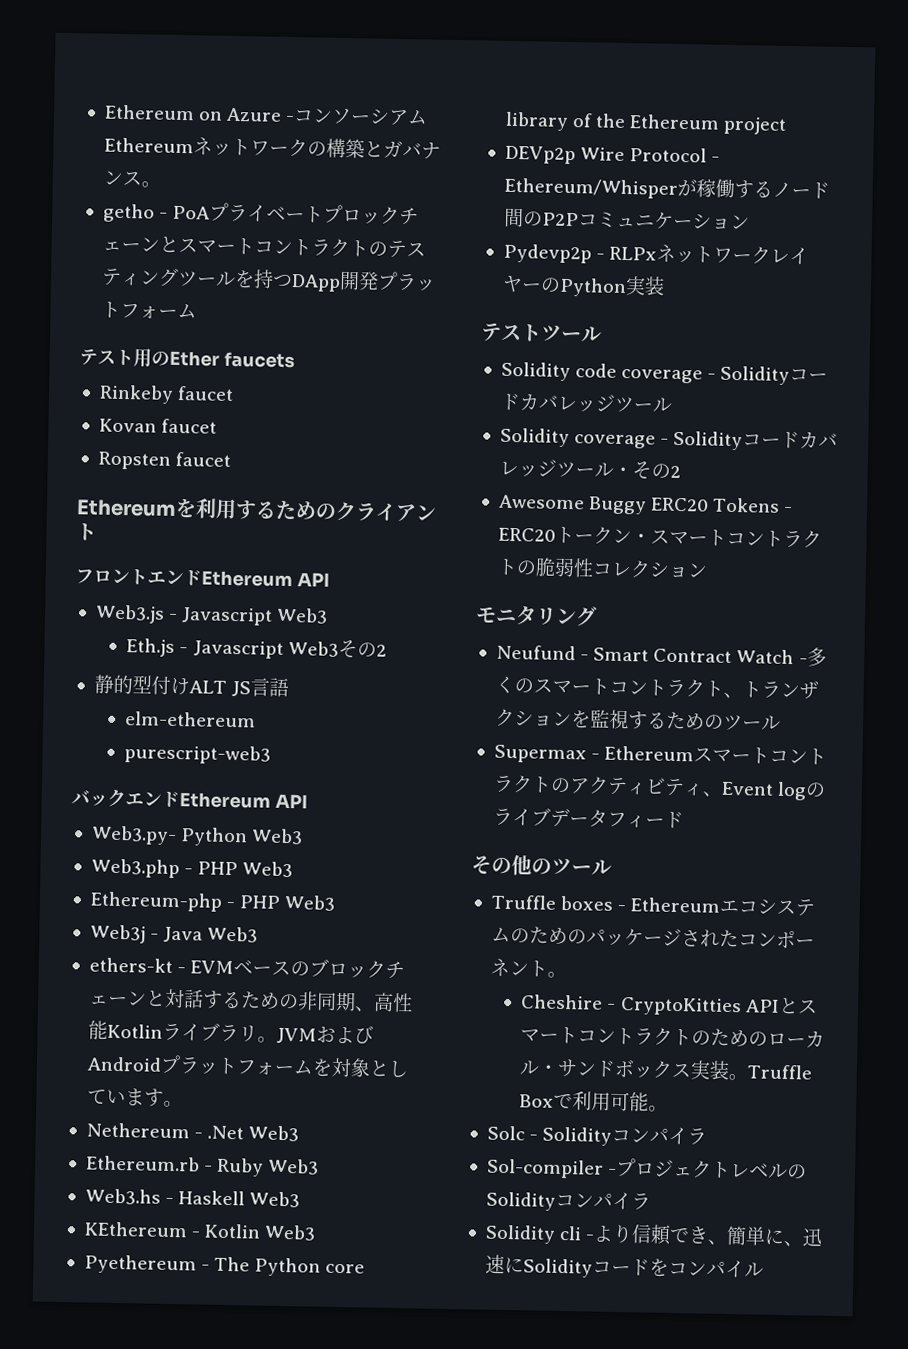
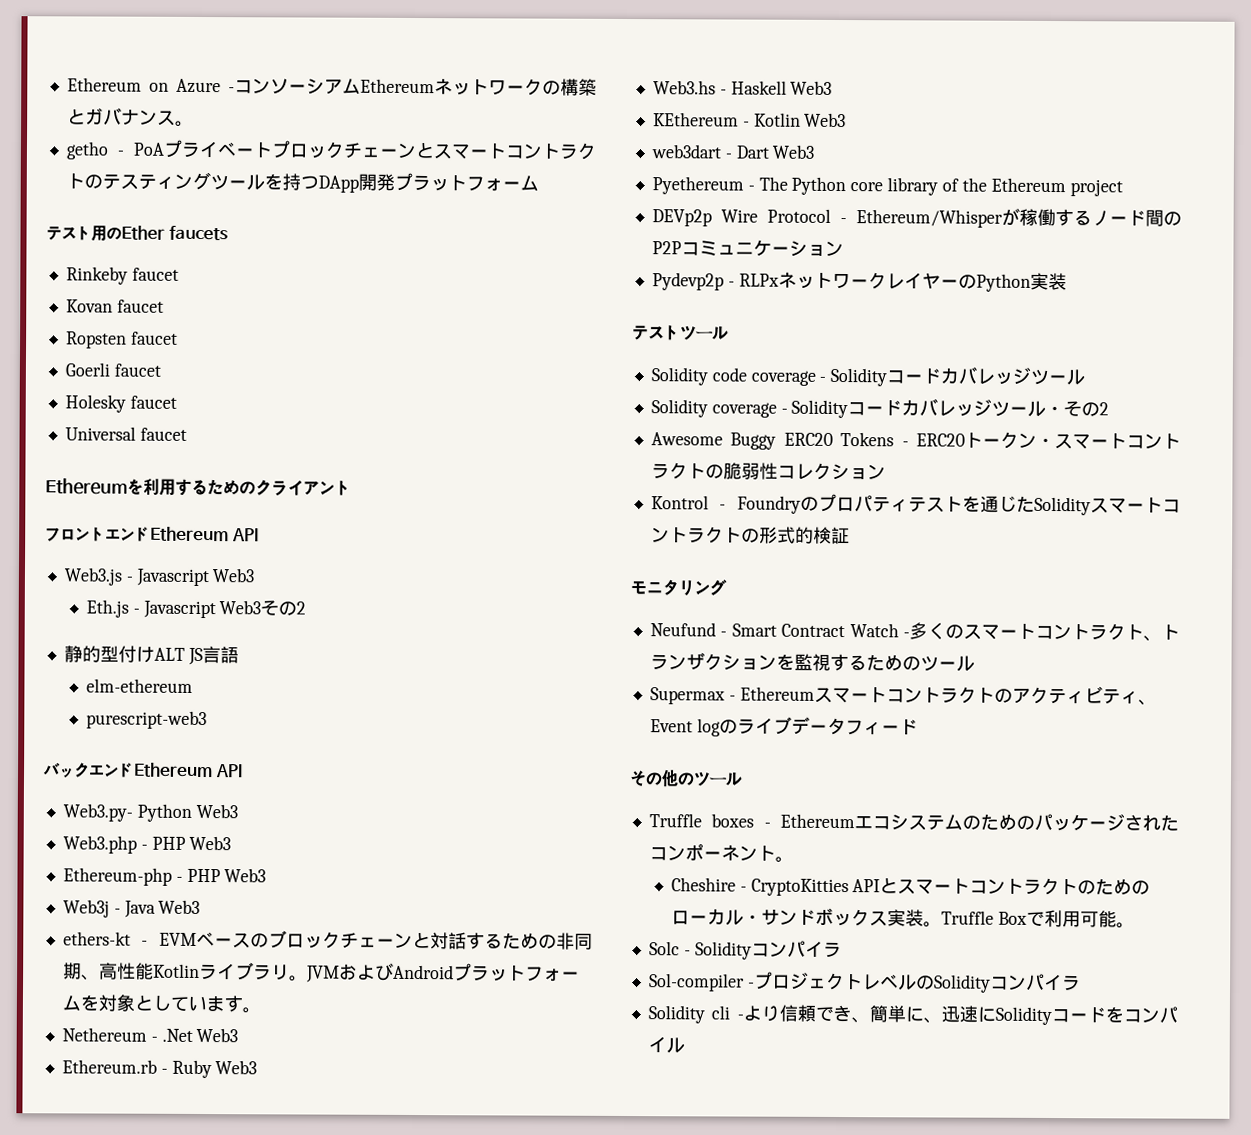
+ Goerli faucet
+ Holesky faucet
+ Universal faucet
+ web3dart - Dart Web3
+ Kontrol - Foundryのプロパティテストを通じたSolidityスマートコントラクトの形式的検証

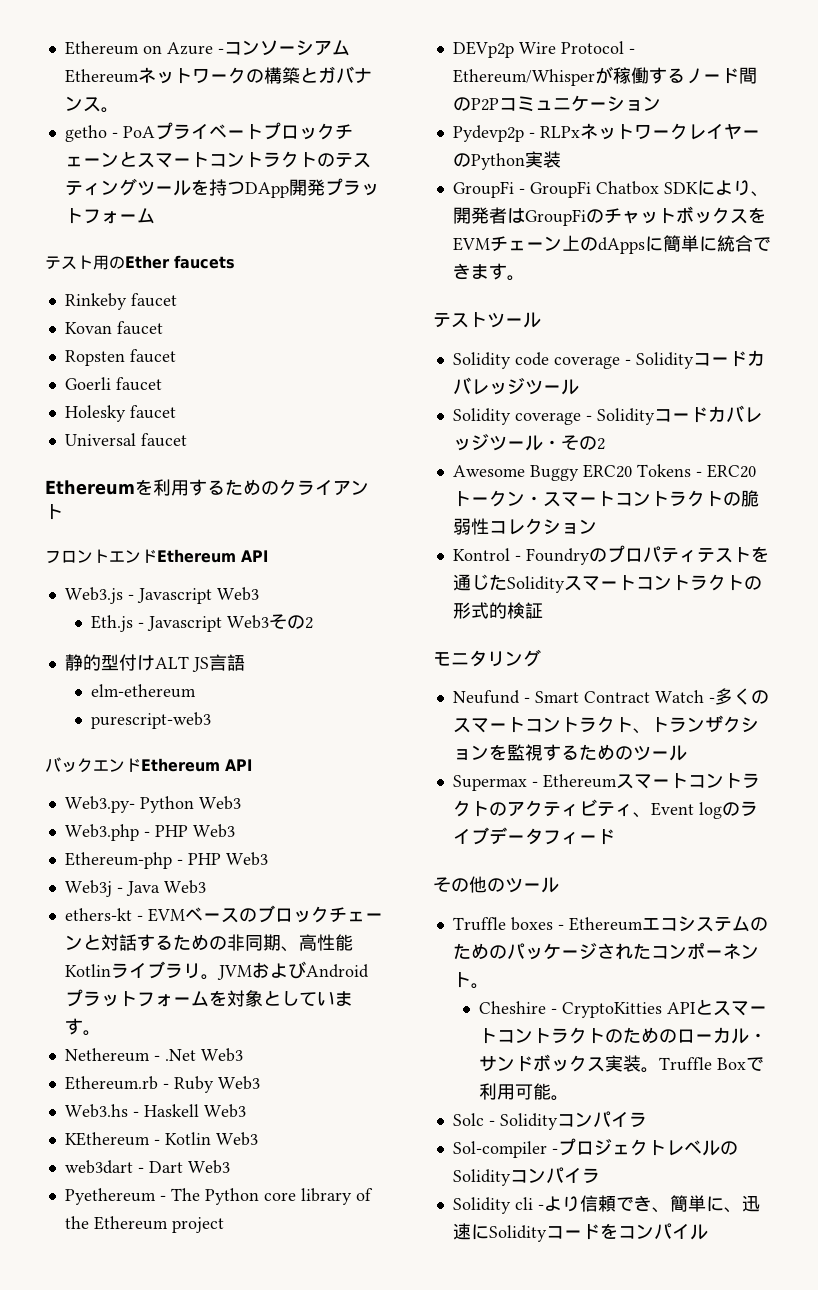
+ GroupFi - GroupFi Chatbox SDKにより、開発者はGroupFiのチャットボックスをEVMチェーン上のdAppsに簡単に統合できます。

